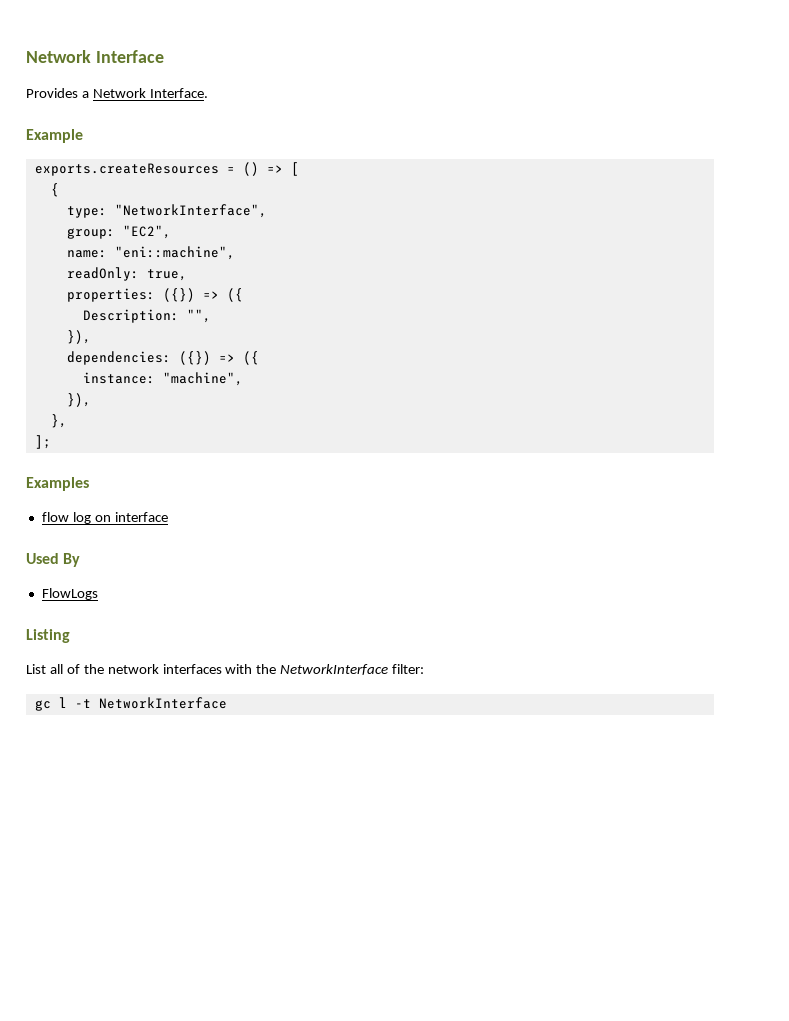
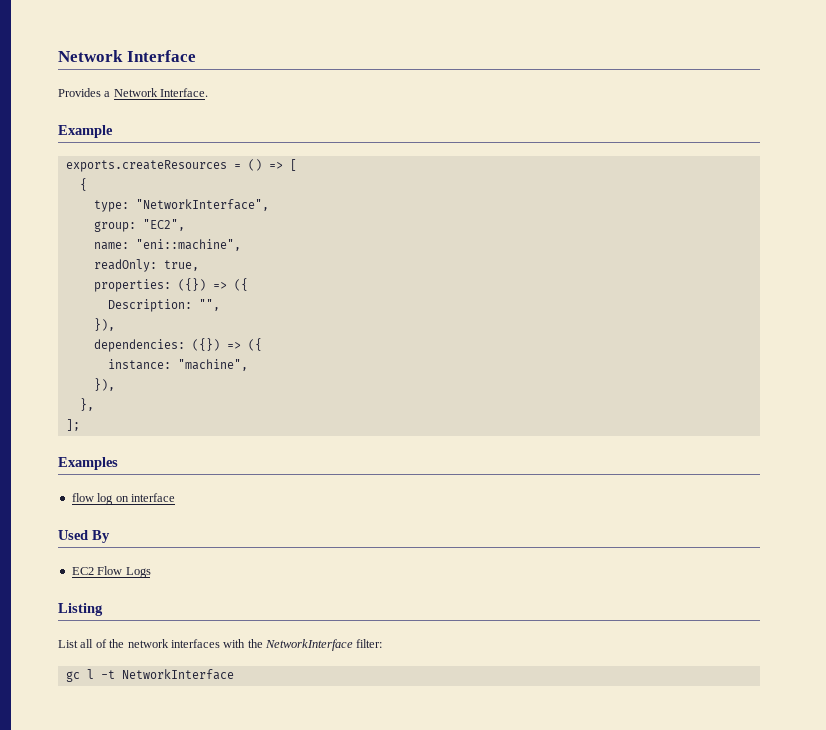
- FlowLogs
+ EC2 Flow Logs

